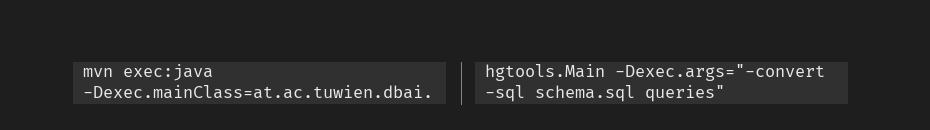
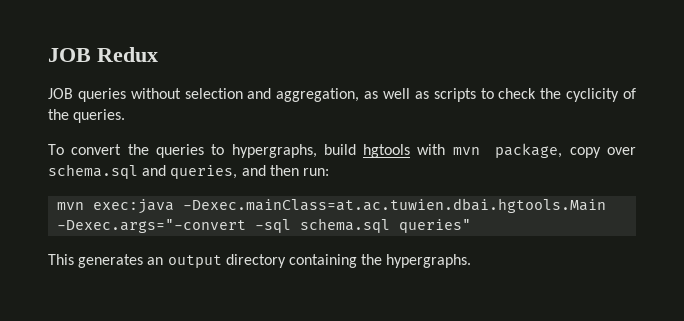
+ JOB Redux
+ JOB queries without selection and aggregation, as well as scripts to check the cyclicity of the queries.
+ To convert the queries to hypergraphs, build hgtools with mvn package, copy over schema.sql and queries, and then run:
+ This generates an output directory containing the hypergraphs.

